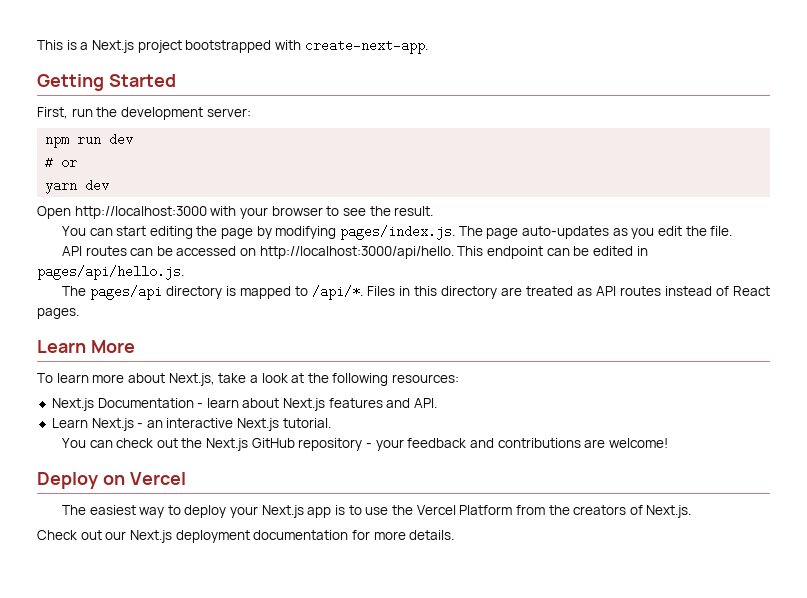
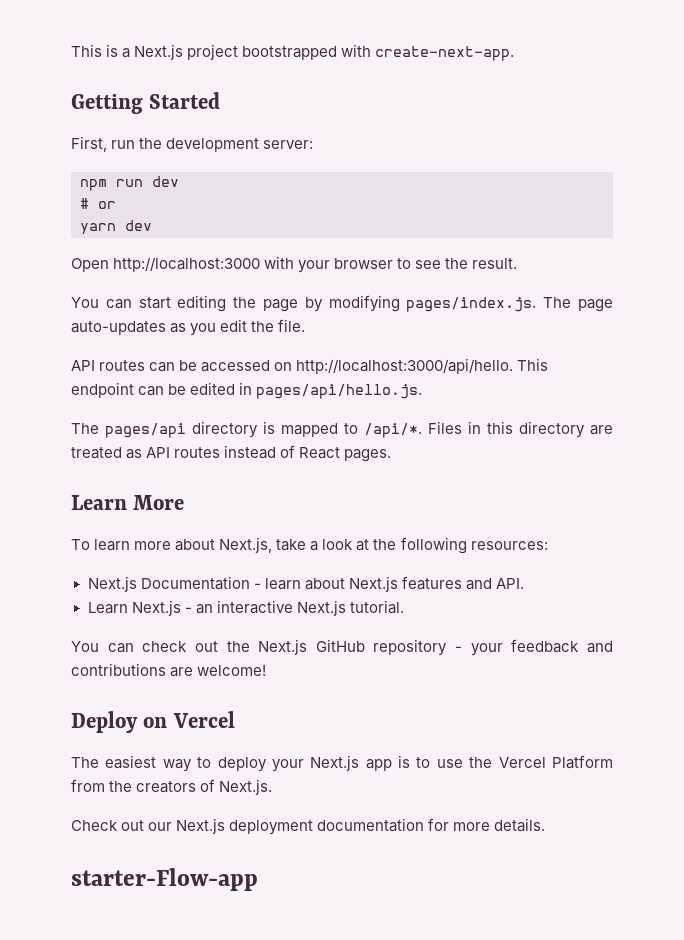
+ starter-Flow-app

